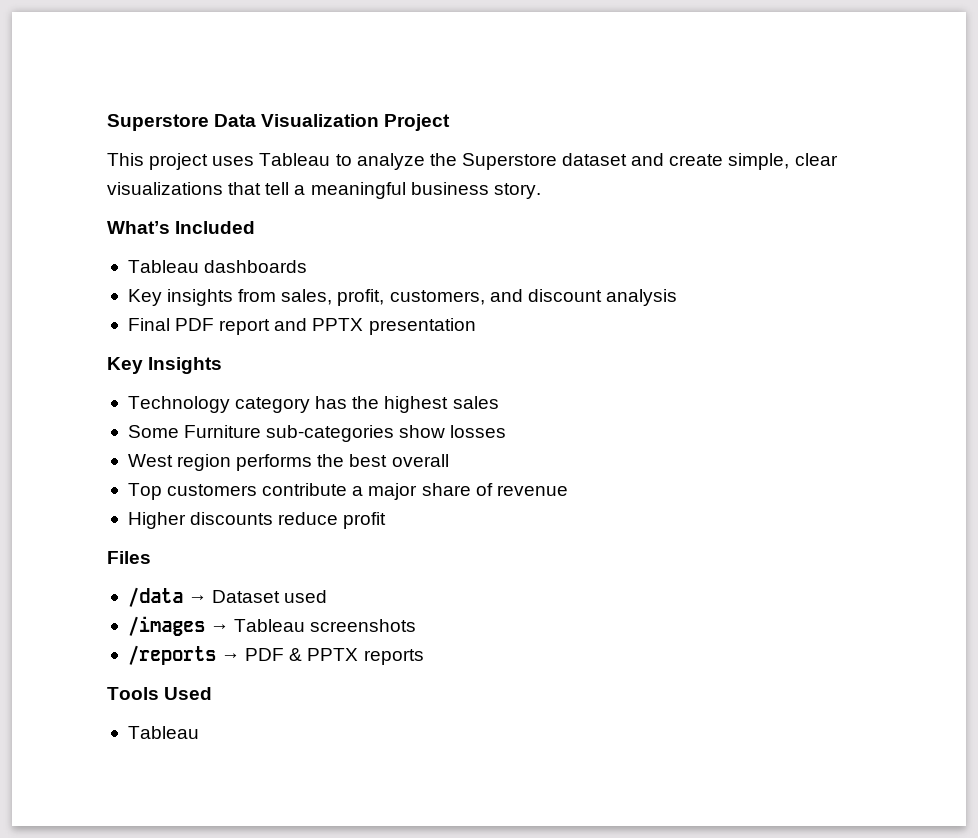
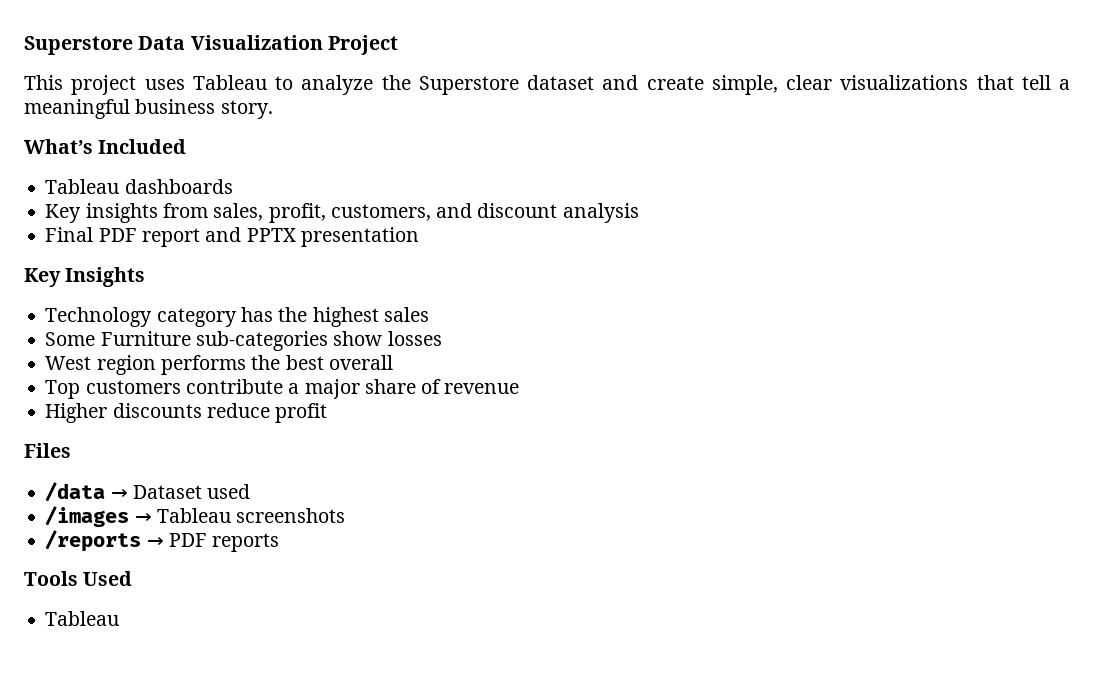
- /reports → PDF & PPTX reports
+ /reports → PDF reports

